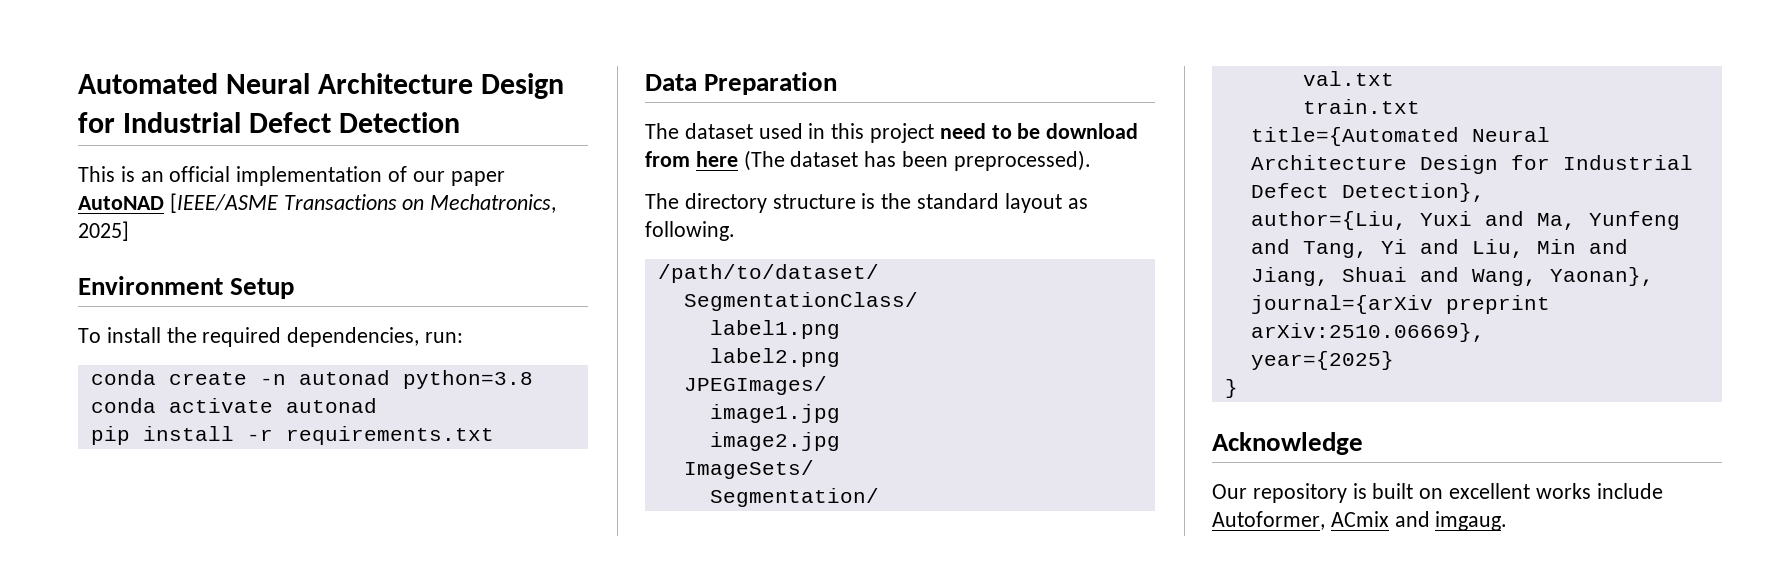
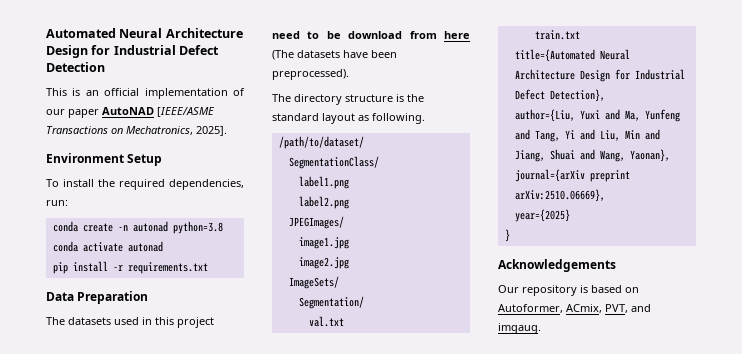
- This is an official implementation of our paper AutoNAD [IEEE/ASME Transactions on Mechatronics, 2025]
+ This is an official implementation of our paper AutoNAD [IEEE/ASME Transactions on Mechatronics, 2025].
- The dataset used in this project need to be download from here (The dataset has been preprocessed).
+ The datasets used in this project need to be download from here (The datasets have been preprocessed).
- Acknowledge
+ Acknowledgements
- Our repository is built on excellent works include Autoformer, ACmix and imgaug.
+ Our repository is based on Autoformer, ACmix, PVT, and imgaug.

